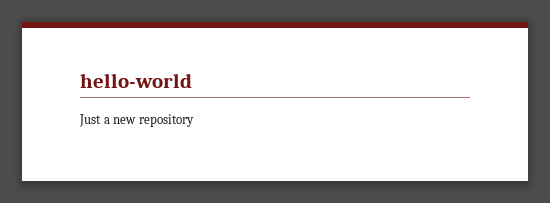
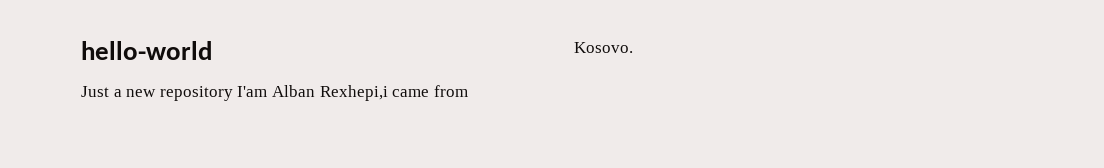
- Just a new repository
+ Just a new repository I'am Alban Rexhepi,i came from Kosovo.

